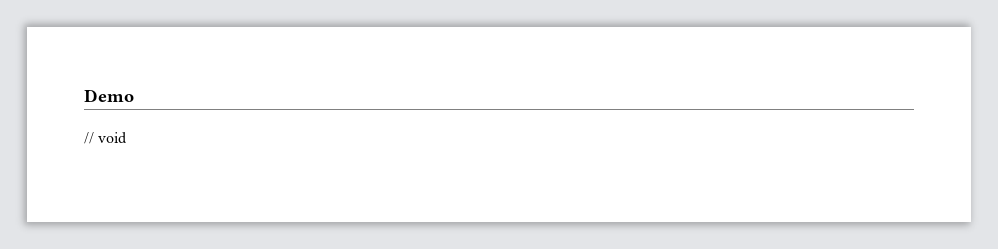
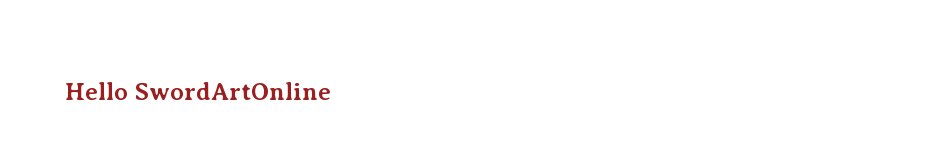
- Demo
- // void
+ Hello SwordArtOnline

